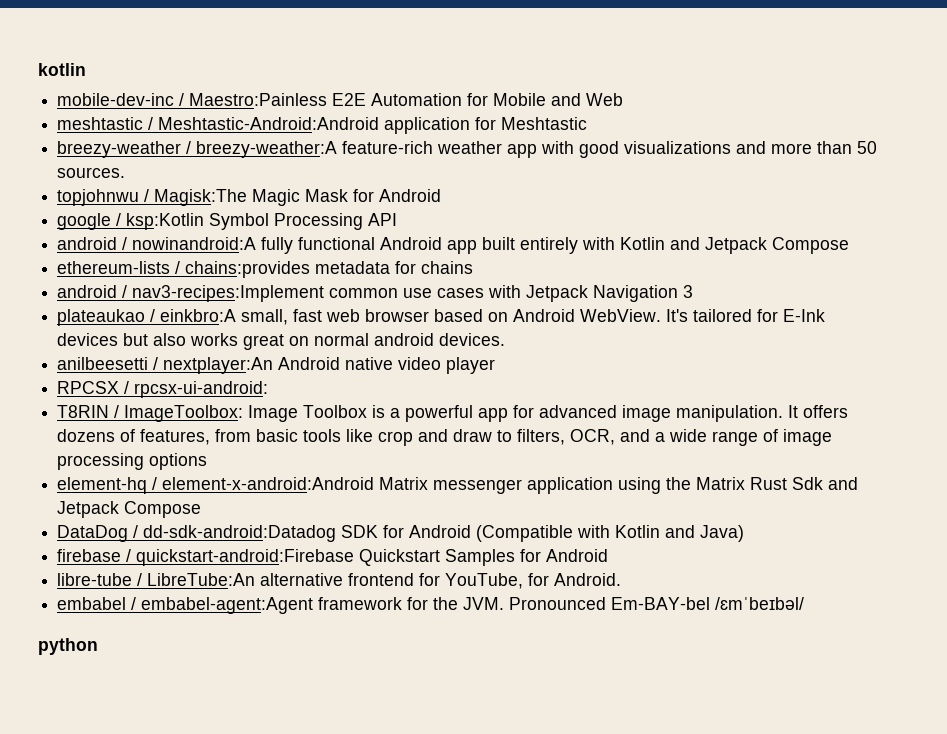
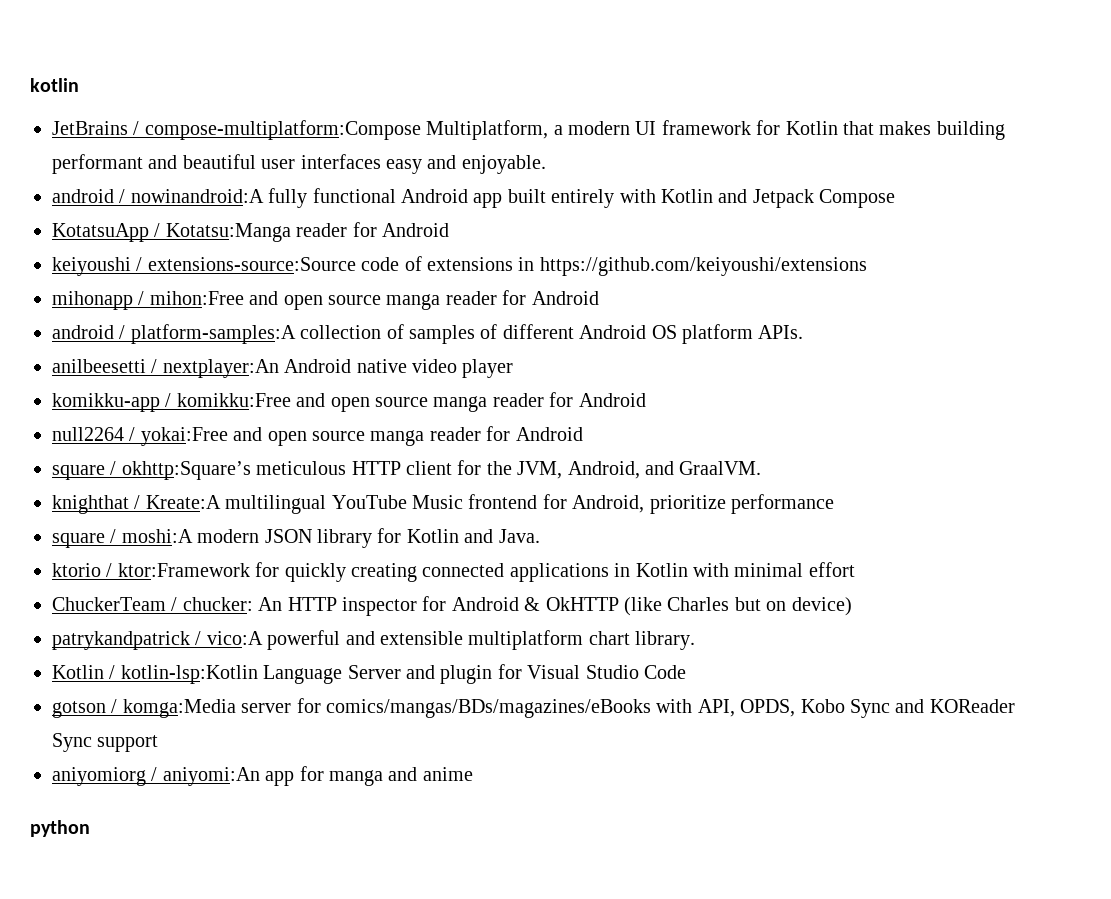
- mobile-dev-inc / Maestro:Painless E2E Automation for Mobile and Web
- meshtastic / Meshtastic-Android:Android application for Meshtastic
- breezy-weather / breezy-weather:A feature-rich weather app with good visualizations and more than 50 sources.
- topjohnwu / Magisk:The Magic Mask for Android
- google / ksp:Kotlin Symbol Processing API
+ JetBrains / compose-multiplatform:Compose Multiplatform, a modern UI framework for Kotlin that makes building performant and beautiful user interfaces easy and enjoyable.
- ethereum-lists / chains:provides metadata for chains
- android / nav3-recipes:Implement common use cases with Jetpack Navigation 3
- plateaukao / einkbro:A small, fast web browser based on Android WebView. It's tailored for E-Ink devices but also works great on normal android devices.
+ KotatsuApp / Kotatsu:Manga reader for Android
+ keiyoushi / extensions-source:Source code of extensions in https://github.com/keiyoushi/extensions
+ mihonapp / mihon:Free and open source manga reader for Android
+ android / platform-samples:A collection of samples of different Android OS platform APIs.
- RPCSX / rpcsx-ui-android:
- T8RIN / ImageToolbox: Image Toolbox is a powerful app for advanced image manipulation. It offers dozens of features, from basic tools like crop and draw to filters, OCR, and a wide range of image processing options
- element-hq / element-x-android:Android Matrix messenger application using the Matrix Rust Sdk and Jetpack Compose
- DataDog / dd-sdk-android:Datadog SDK for Android (Compatible with Kotlin and Java)
- firebase / quickstart-android:Firebase Quickstart Samples for Android
- libre-tube / LibreTube:An alternative frontend for YouTube, for Android.
- embabel / embabel-agent:Agent framework for the JVM. Pronounced Em-BAY-bel /ɛmˈbeɪbəl/
+ komikku-app / komikku:Free and open source manga reader for Android
+ null2264 / yokai:Free and open source manga reader for Android
+ square / okhttp:Square’s meticulous HTTP client for the JVM, Android, and GraalVM.
+ knighthat / Kreate:A multilingual YouTube Music frontend for Android, prioritize performance
+ square / moshi:A modern JSON library for Kotlin and Java.
+ ktorio / ktor:Framework for quickly creating connected applications in Kotlin with minimal effort
+ ChuckerTeam / chucker: An HTTP inspector for Android & OkHTTP (like Charles but on device)
+ patrykandpatrick / vico:A powerful and extensible multiplatform chart library.
+ Kotlin / kotlin-lsp:Kotlin Language Server and plugin for Visual Studio Code
+ gotson / komga:Media server for comics/mangas/BDs/magazines/eBooks with API, OPDS, Kobo Sync and KOReader Sync support
+ aniyomiorg / aniyomi:An app for manga and anime

